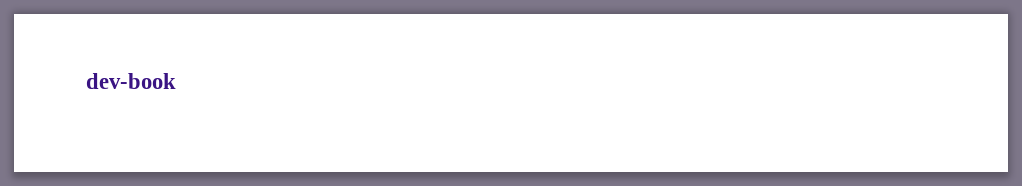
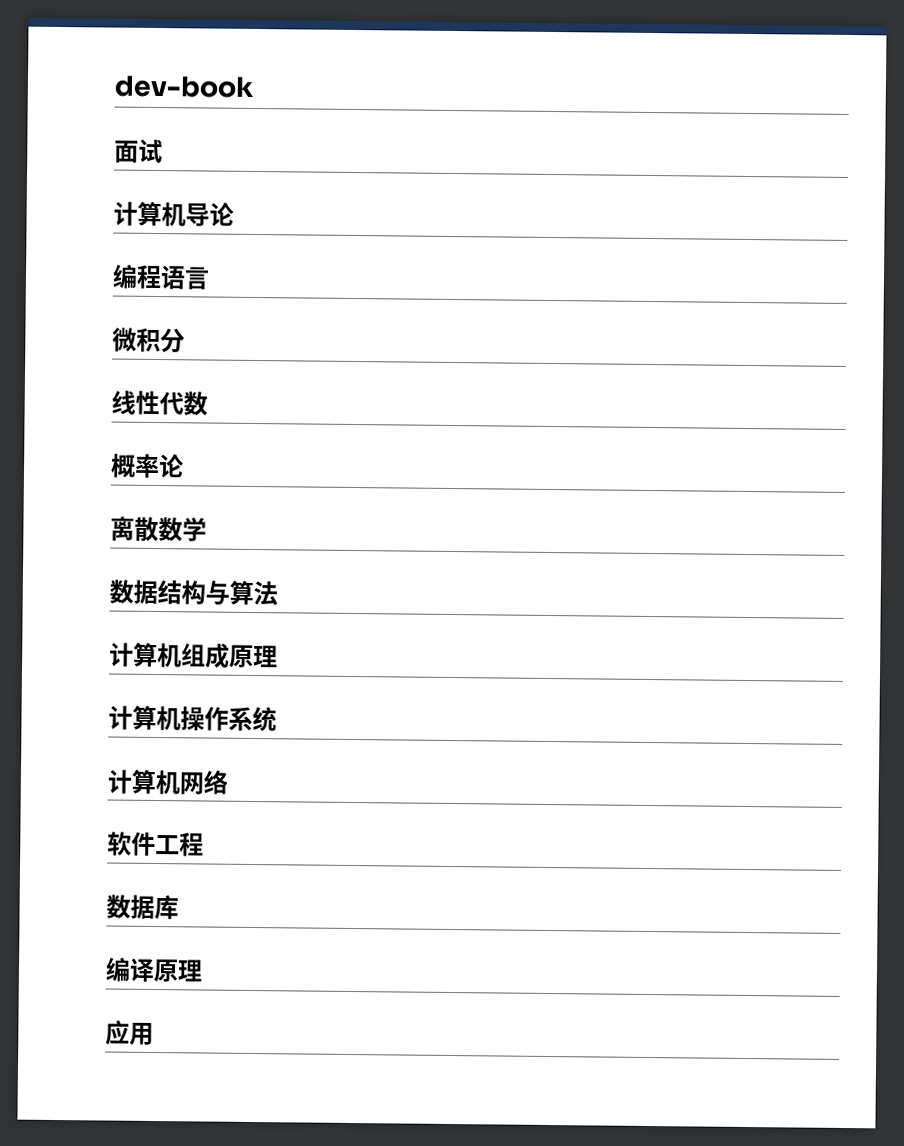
+ 面试
+ 计算机导论
+ 编程语言
+ 微积分
+ 线性代数
+ 概率论
+ 离散数学
+ 数据结构与算法
+ 计算机组成原理
+ 计算机操作系统
+ 计算机网络
+ 软件工程
+ 数据库
+ 编译原理
+ 应用

